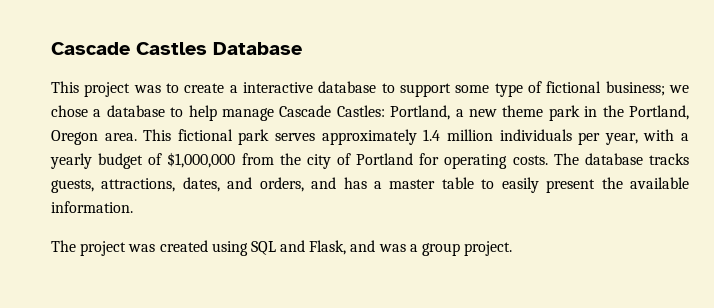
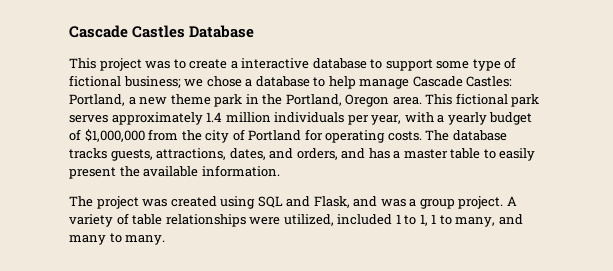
+ A variety of table relationships were utilized, included 1 to 1, 1 to many, and many to many.

